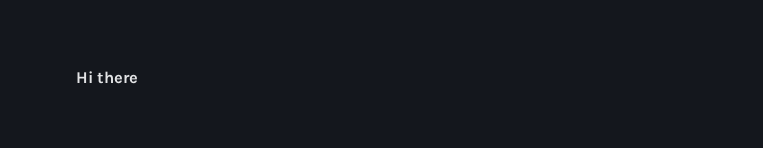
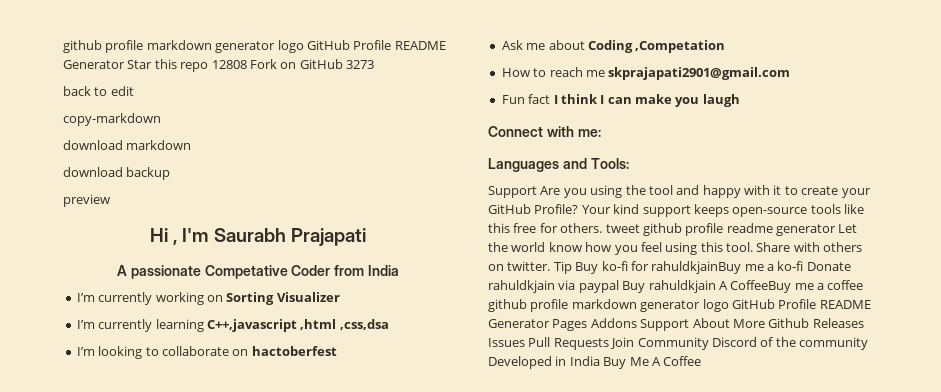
- Hi there
+ github profile markdown generator logo GitHub Profile README Generator Star this repo 12808 Fork on GitHub 3273
+ back to edit
+ copy-markdown
+ download markdown
+ download backup
+ preview
+ Hi , I'm Saurabh Prajapati
+ A passionate Competative Coder from India
+ I’m currently working on Sorting Visualizer
+ I’m currently learning C++,javascript ,html ,css,dsa
+ I’m looking to collaborate on hactoberfest
+ Ask me about Coding ,Competation
+ How to reach me skprajapati2901@gmail.com
+ Fun fact I think I can make you laugh
+ Connect with me:
+ Languages and Tools:
+ Support Are you using the tool and happy with it to create your GitHub Profile? Your kind support keeps open-source tools like this free for others. tweet github profile readme generator Let the world know how you feel using this tool. Share with others on twitter. Tip Buy ko-fi for rahuldkjainBuy me a ko-fi Donate rahuldkjain via paypal Buy rahuldkjain A CoffeeBuy me a coffee github profile markdown generator logo GitHub Profile README Generator Pages Addons Support About More Github Releases Issues Pull Requests Join Community Discord of the community Developed in India Buy Me A Coffee

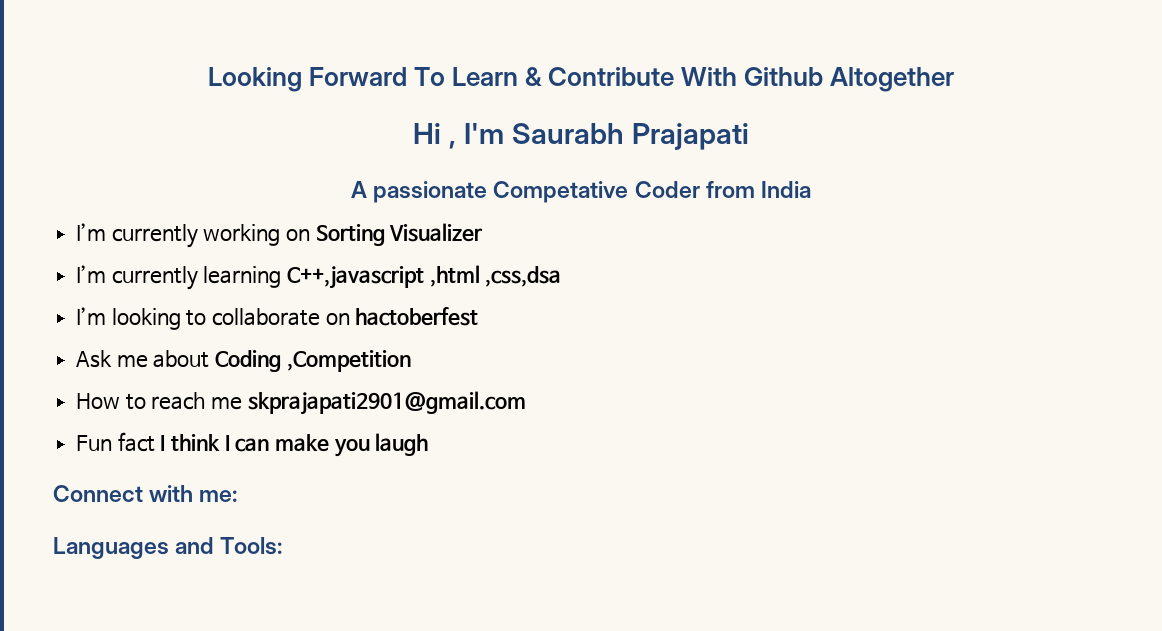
- github profile markdown generator logo GitHub Profile README Generator Star this repo 12808 Fork on GitHub 3273
- back to edit
- copy-markdown
- download markdown
- download backup
- preview
+ Looking Forward To Learn & Contribute With Github Altogether
- Ask me about Coding ,Competation
+ Ask me about Coding ,Competition
- Support Are you using the tool and happy with it to create your GitHub Profile? Your kind support keeps open-source tools like this free for others. tweet github profile readme generator Let the world know how you feel using this tool. Share with others on twitter. Tip Buy ko-fi for rahuldkjainBuy me a ko-fi Donate rahuldkjain via paypal Buy rahuldkjain A CoffeeBuy me a coffee github profile markdown generator logo GitHub Profile README Generator Pages Addons Support About More Github Releases Issues Pull Requests Join Community Discord of the community Developed in India Buy Me A Coffee

